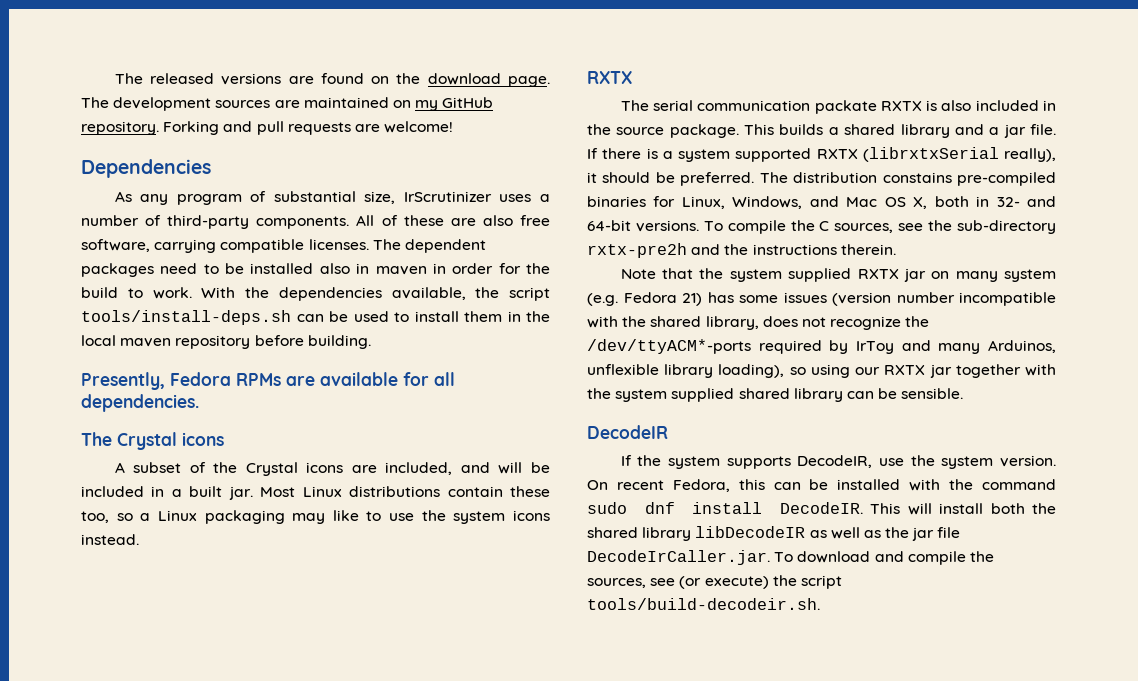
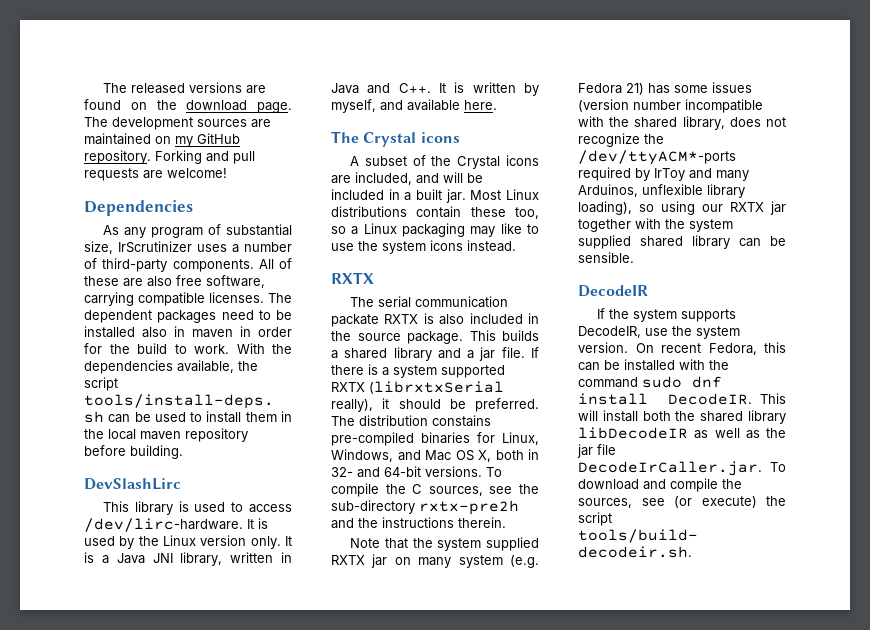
- Presently, Fedora RPMs are available for all dependencies.
+ DevSlashLirc
+ This library is used to access /dev/lirc-hardware. It is used by the Linux version only. It is a Java JNI library, written in Java and C++. It is written by myself, and available here.

